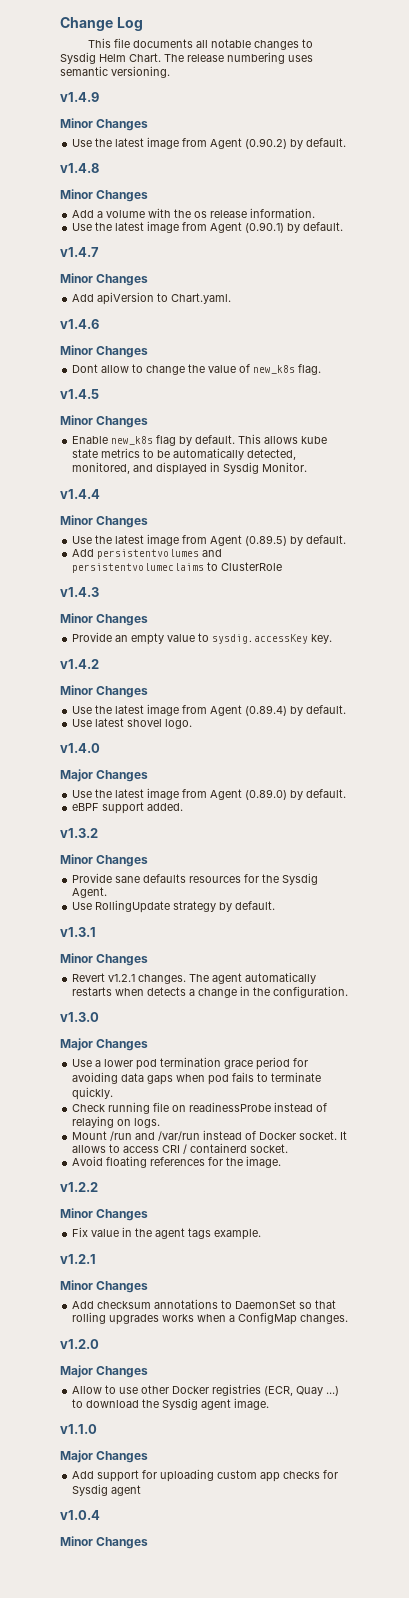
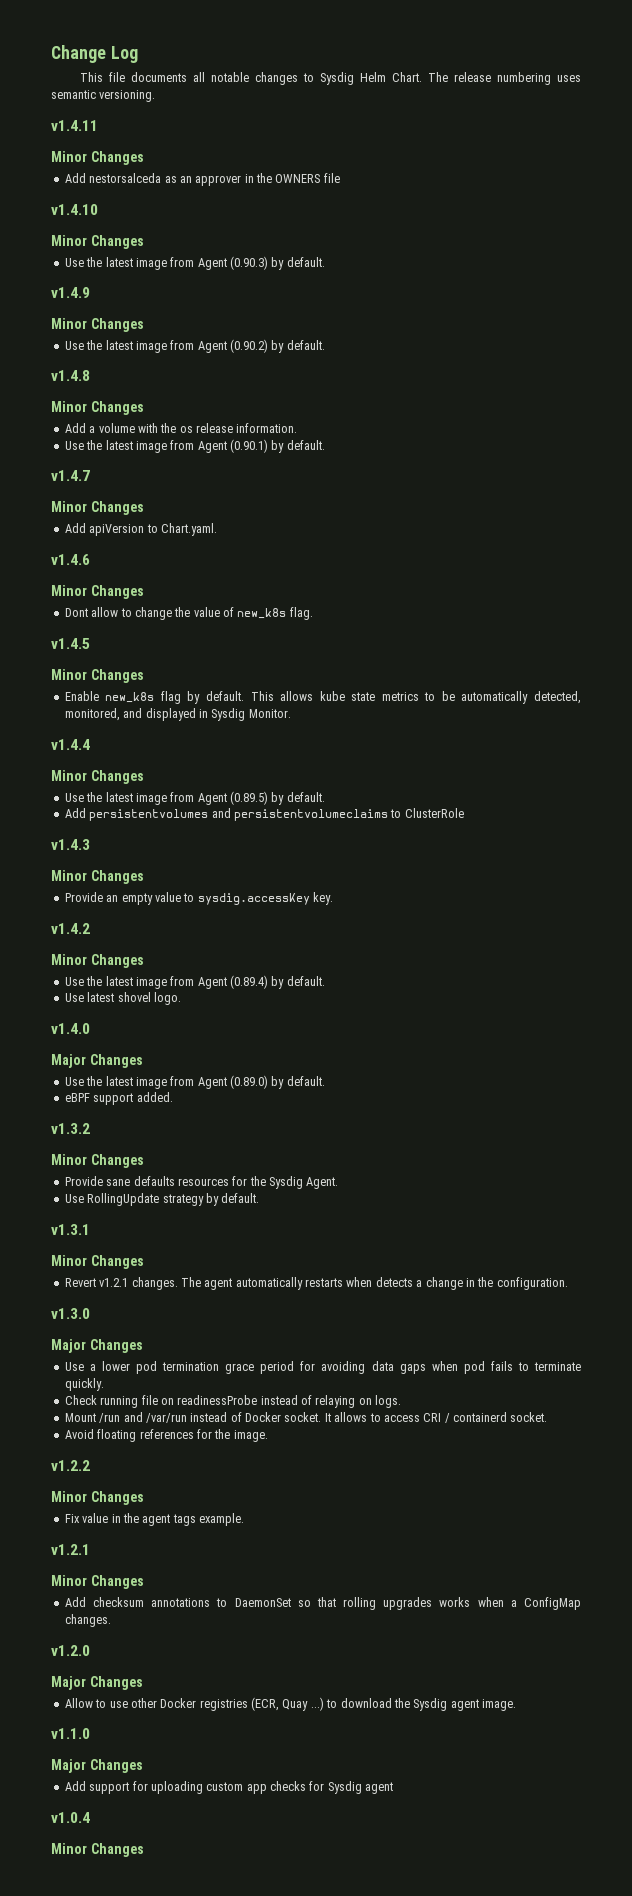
+ v1.4.11
+ Minor Changes
+ Add nestorsalceda as an approver in the OWNERS file
+ v1.4.10
+ Minor Changes
+ Use the latest image from Agent (0.90.3) by default.

